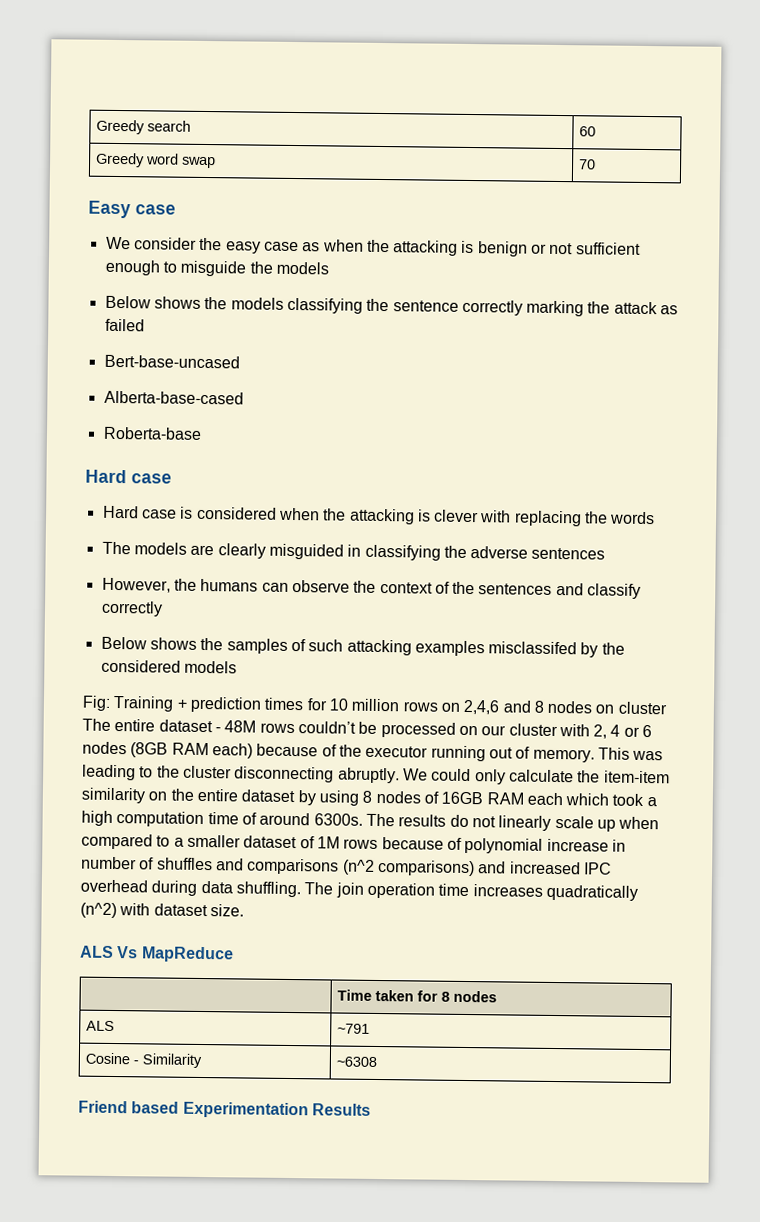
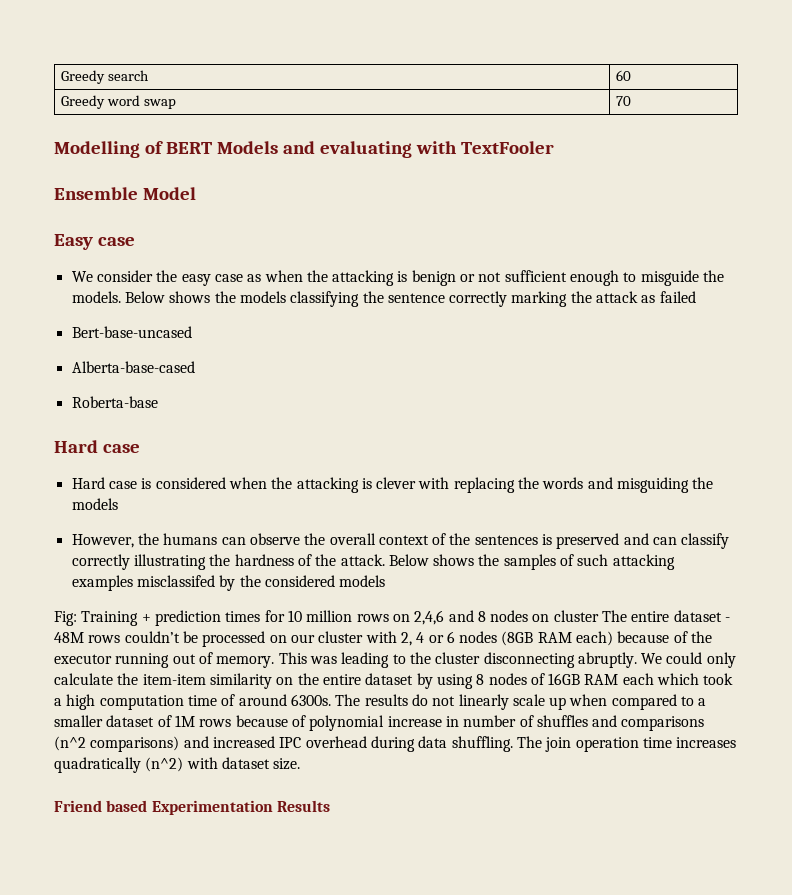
+ Modelling of BERT Models and evaluating with TextFooler
+ Ensemble Model
- We consider the easy case as when the attacking is benign or not sufficient enough to misguide the models
- Below shows the models classifying the sentence correctly marking the attack as failed
+ We consider the easy case as when the attacking is benign or not sufficient enough to misguide the models. Below shows the models classifying the sentence correctly marking the attack as failed
- Hard case is considered when the attacking is clever with replacing the words
- The models are clearly misguided in classifying the adverse sentences
+ Hard case is considered when the attacking is clever with replacing the words and misguiding the models
- However, the humans can observe the context of the sentences and classify correctly
- Below shows the samples of such attacking examples misclassifed by the considered models
+ However, the humans can observe the overall context of the sentences is preserved and can classify correctly illustrating the hardness of the attack. Below shows the samples of such attacking examples misclassifed by the considered models
- ALS Vs MapReduce
- | Time taken for 8 nodes
- ALS | ~791
- Cosine - Similarity | ~6308

